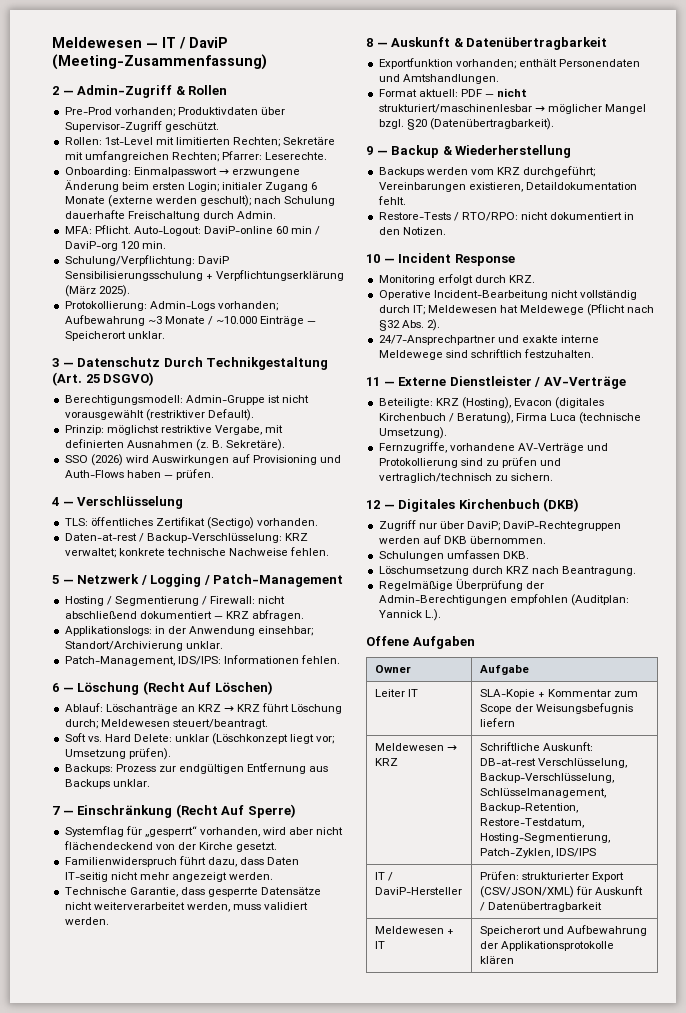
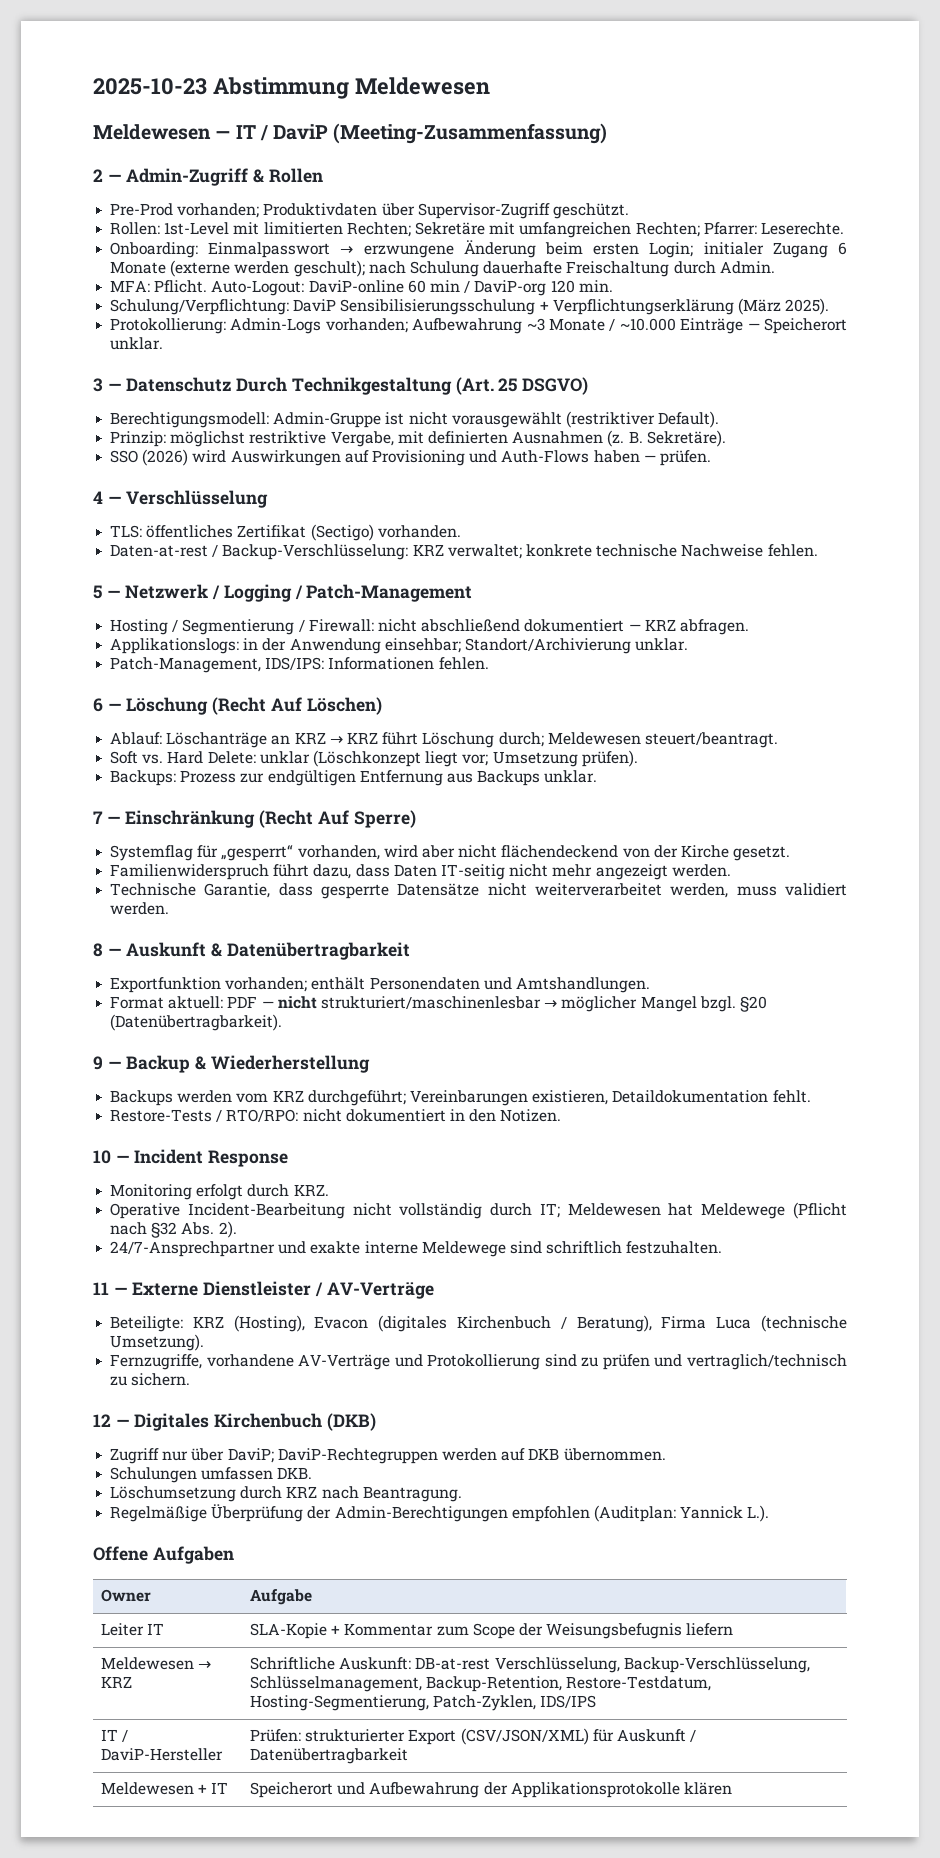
+ 2025-10-23 Abstimmung Meldewesen

